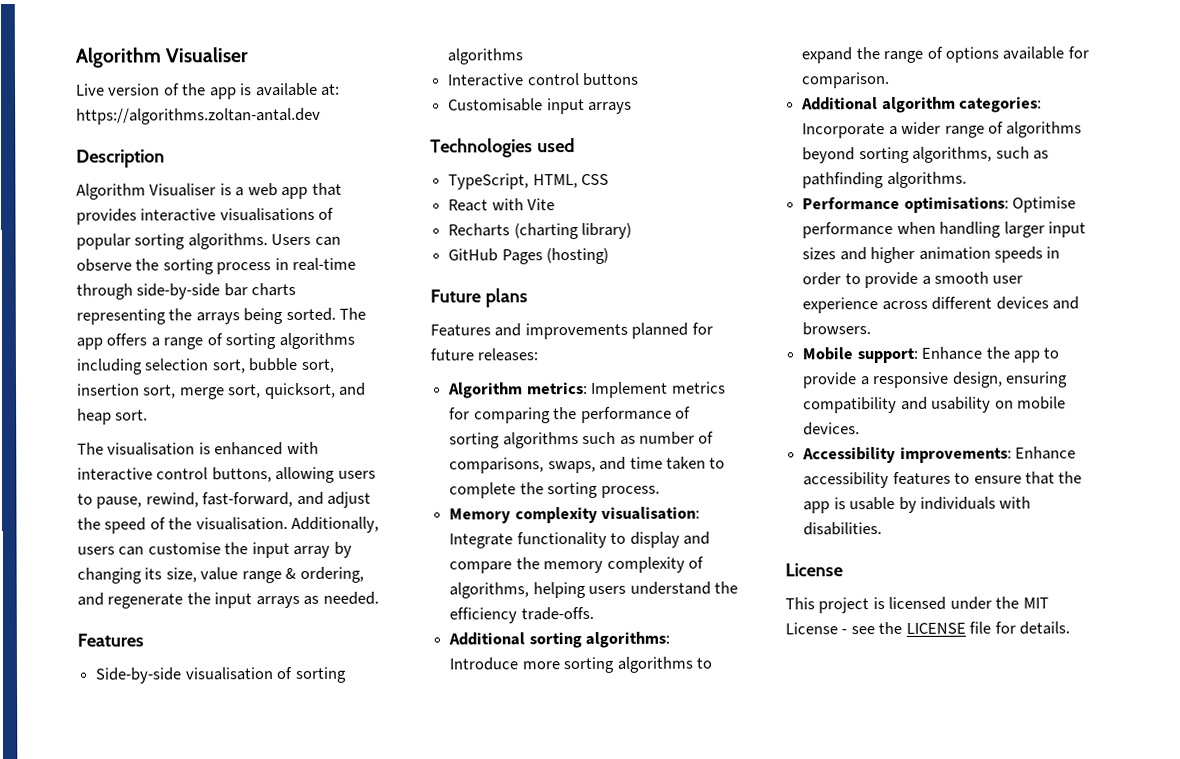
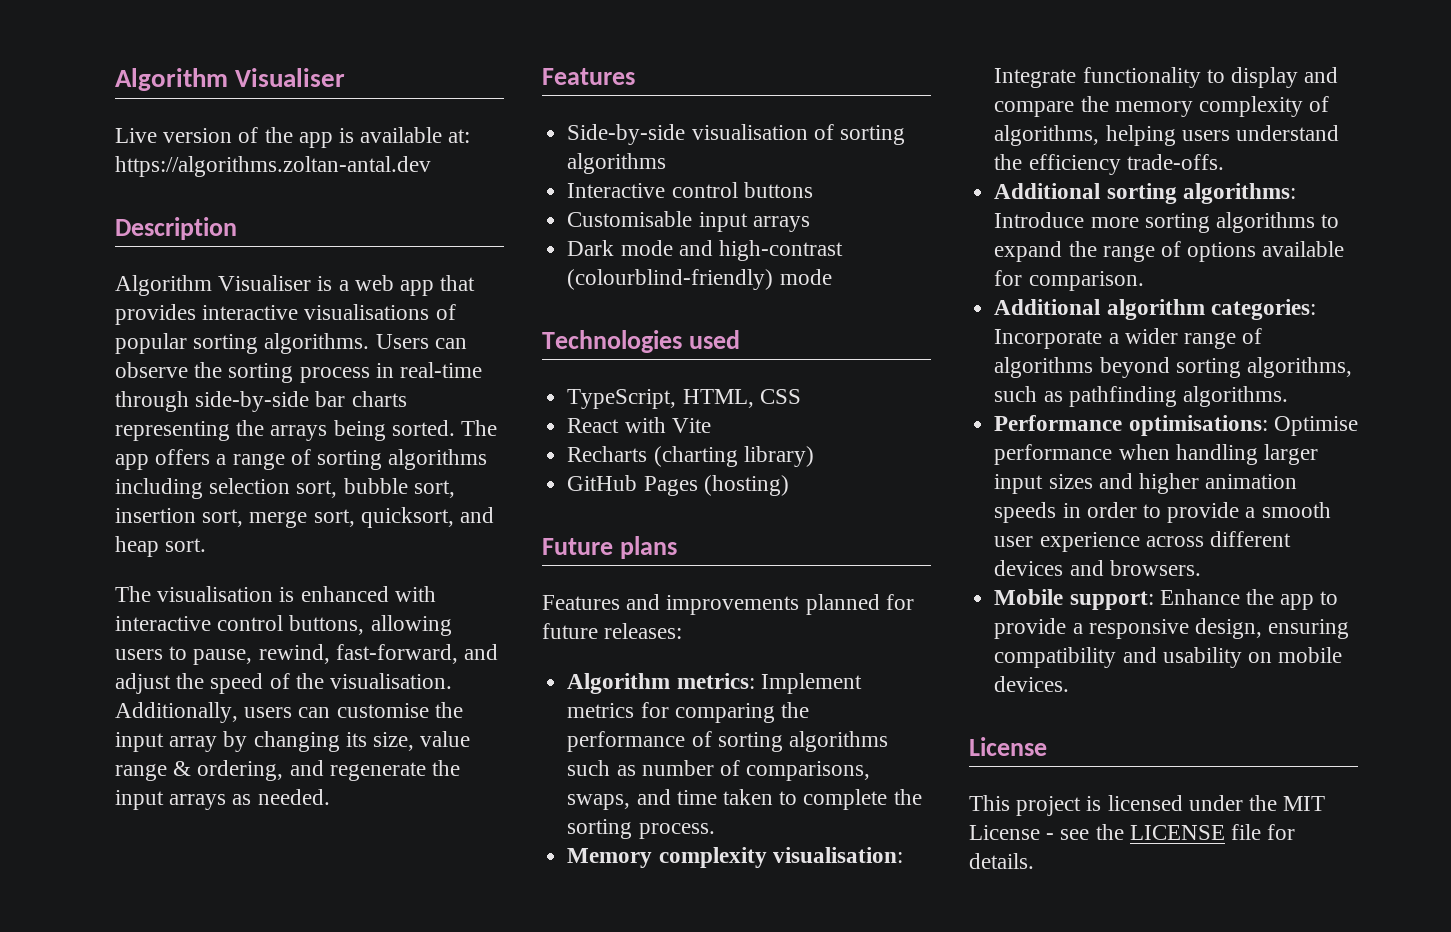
+ Dark mode and high-contrast (colourblind-friendly) mode
- Accessibility improvements: Enhance accessibility features to ensure that the app is usable by individuals with disabilities.

